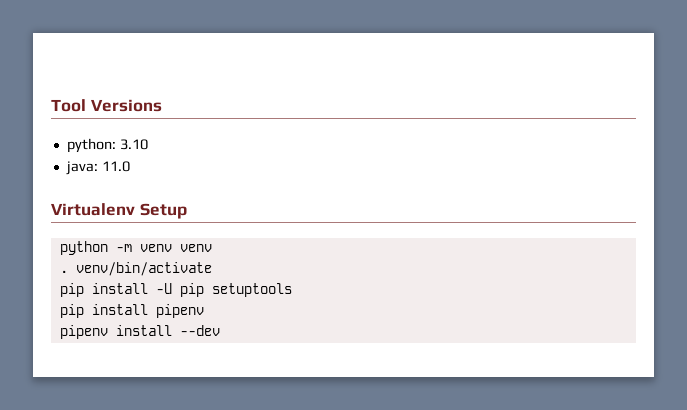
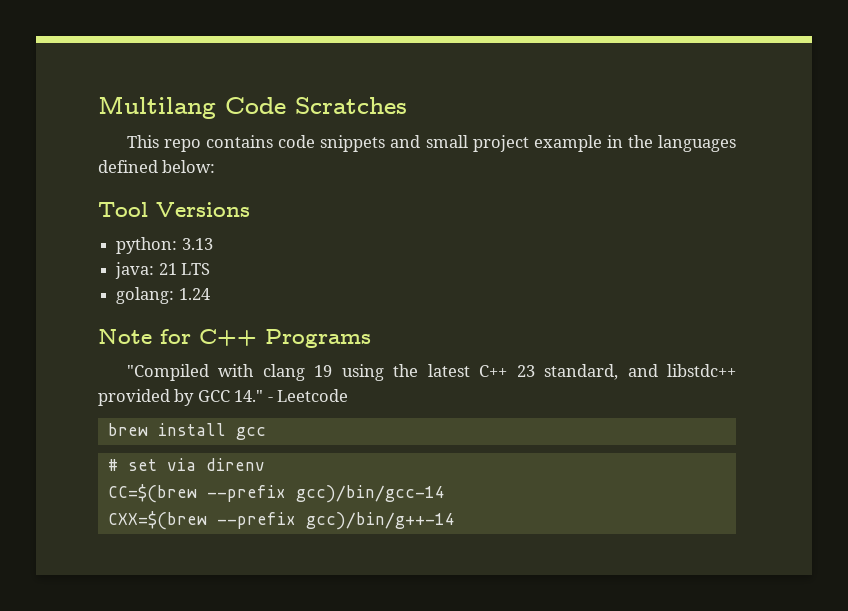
+ Multilang Code Scratches
+ This repo contains code snippets and small project example in the languages defined below:
- python: 3.10
+ python: 3.13
- java: 11.0
- Virtualenv Setup
- python -m venv venv
- . venv/bin/activate
- pip install -U pip setuptools
- pip install pipenv
- pipenv install --dev
+ java: 21 LTS
+ golang: 1.24
+ Note for C++ Programs
+ "Compiled with clang 19 using the latest C++ 23 standard, and libstdc++ provided by GCC 14." - Leetcode
+ brew install gcc
+ # set via direnv
+ CC=$(brew --prefix gcc)/bin/gcc-14
+ CXX=$(brew --prefix gcc)/bin/g++-14

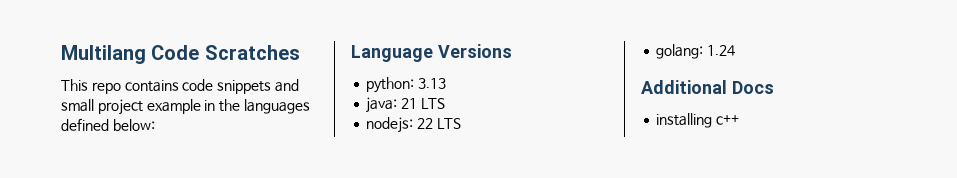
- Tool Versions
+ Language Versions
+ nodejs: 22 LTS
- Note for C++ Programs
- "Compiled with clang 19 using the latest C++ 23 standard, and libstdc++ provided by GCC 14." - Leetcode
- brew install gcc
- # set via direnv
- CC=$(brew --prefix gcc)/bin/gcc-14
- CXX=$(brew --prefix gcc)/bin/g++-14
+ Additional Docs
+ installing c++

